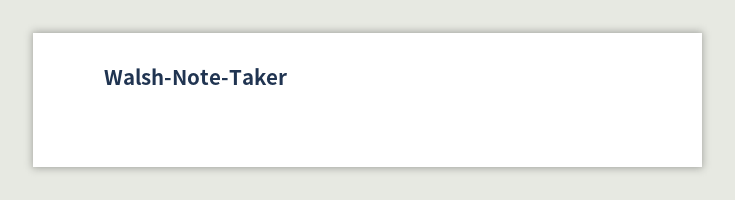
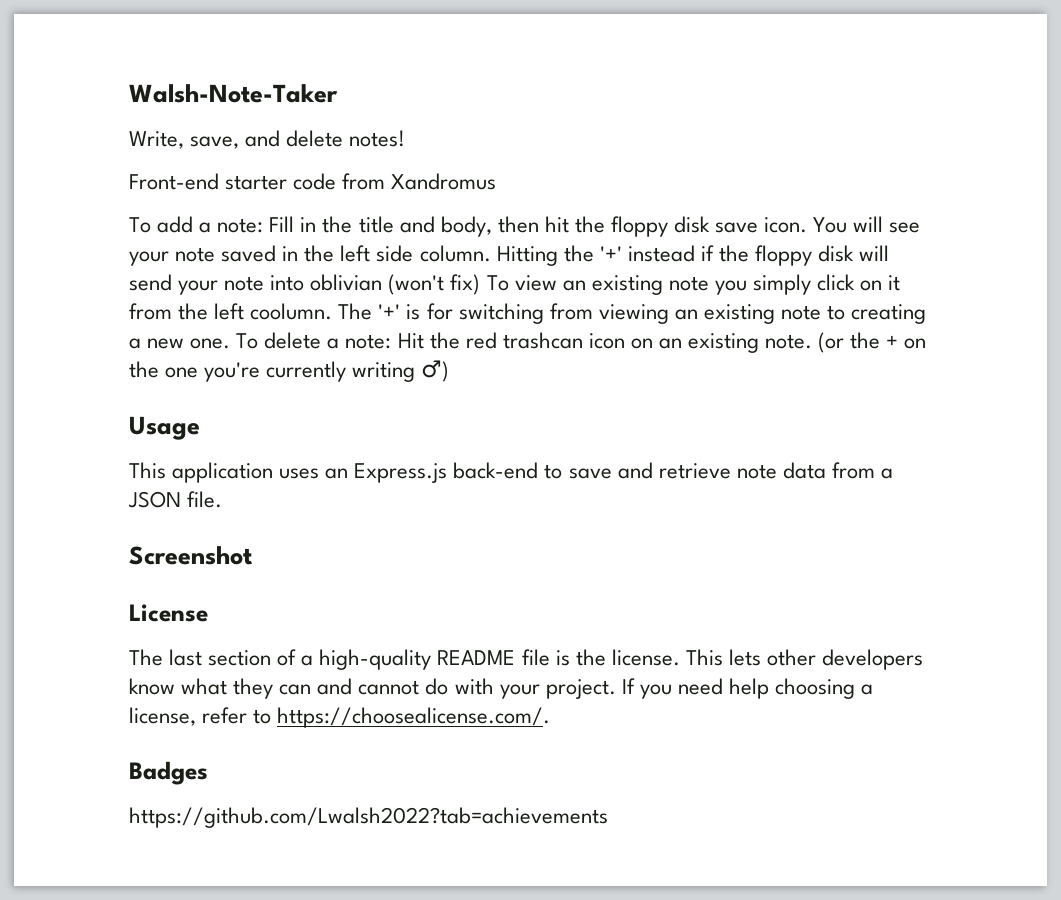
+ Write, save, and delete notes!
+ Front-end starter code from Xandromus
+ To add a note: Fill in the title and body, then hit the floppy disk save icon. You will see your note saved in the left side column. Hitting the '+' instead if the floppy disk will send your note into oblivian (won't fix) To view an existing note you simply click on it from the left coolumn. The '+' is for switching from viewing an existing note to creating a new one. To delete a note: Hit the red trashcan icon on an existing note. (or the + on the one you're currently writing ♂)
+ Usage
+ This application uses an Express.js back-end to save and retrieve note data from a JSON file.
+ Screenshot
+ License
+ The last section of a high-quality README file is the license. This lets other developers know what they can and cannot do with your project. If you need help choosing a license, refer to https://choosealicense.com/.
+ Badges
+ https://github.com/Lwalsh2022?tab=achievements

